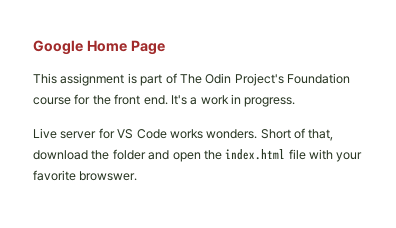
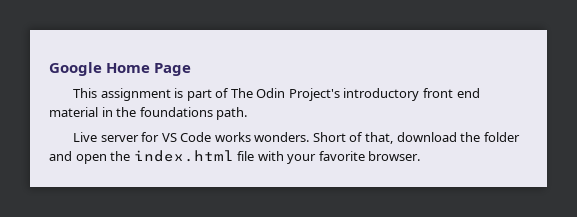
- This assignment is part of The Odin Project's Foundation course for the front end. It's a work in progress.
+ This assignment is part of The Odin Project's introductory front end material in the foundations path.
- Short of that, download the folder and open the index.html file with your favorite browswer.
+ Short of that, download the folder and open the index.html file with your favorite browser.

